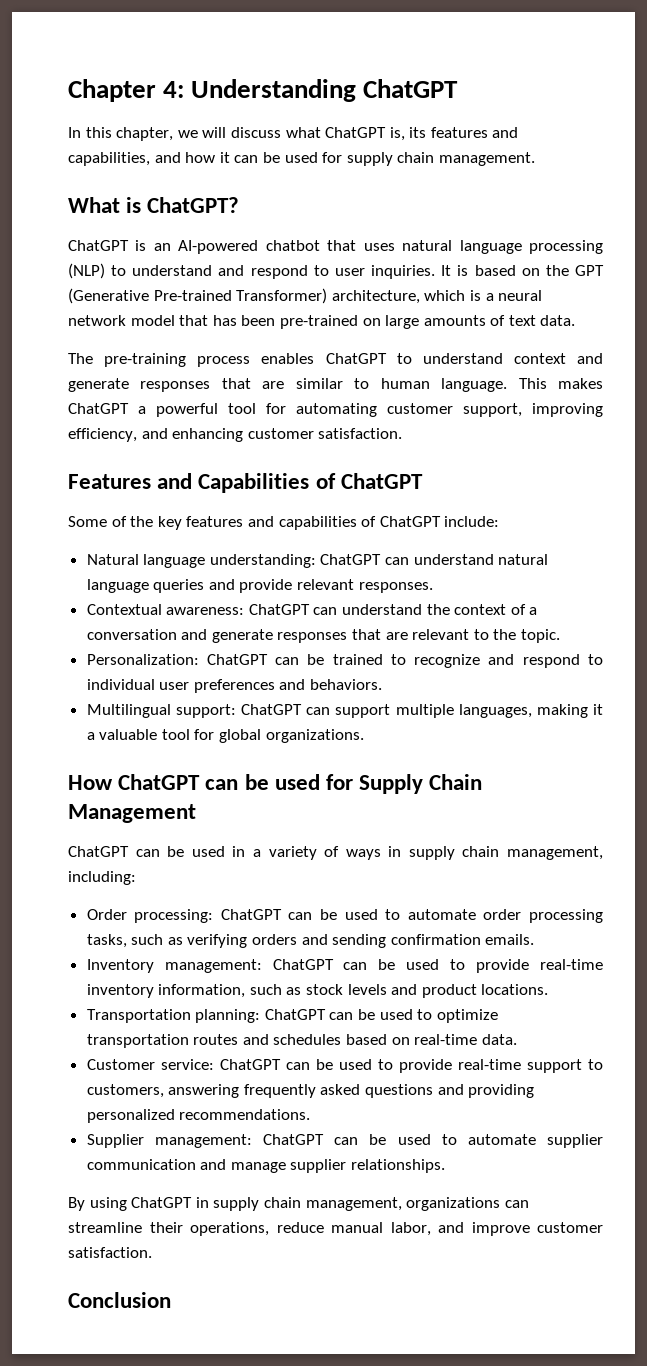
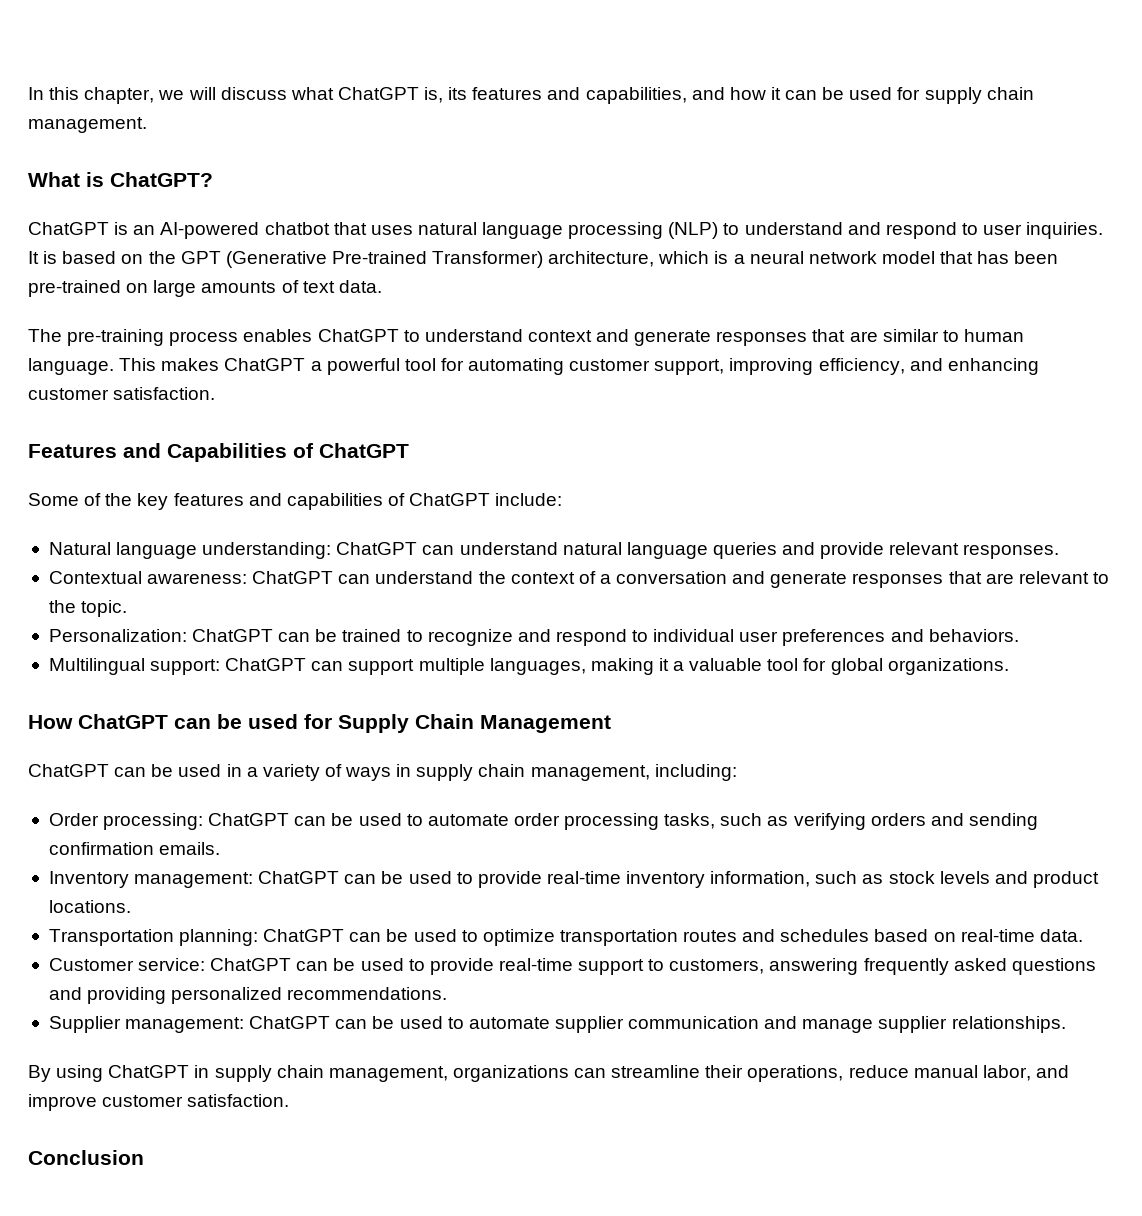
- Chapter 4: Understanding ChatGPT

